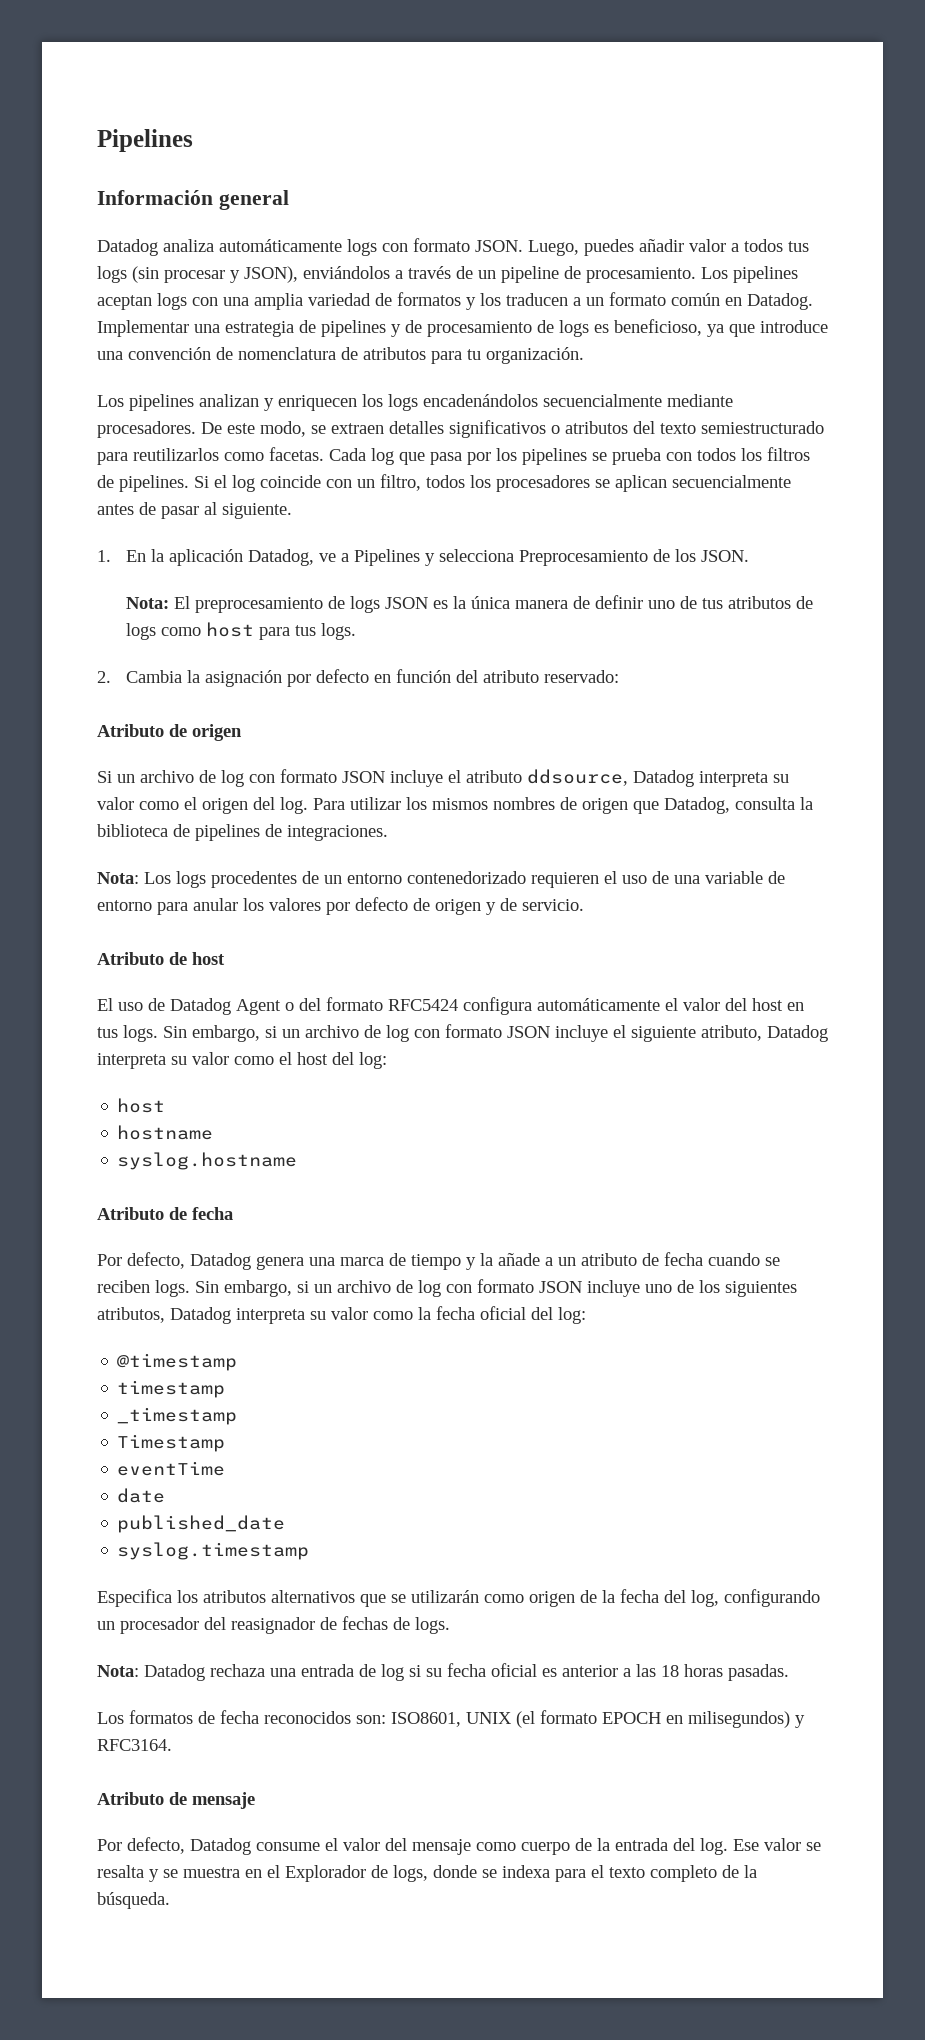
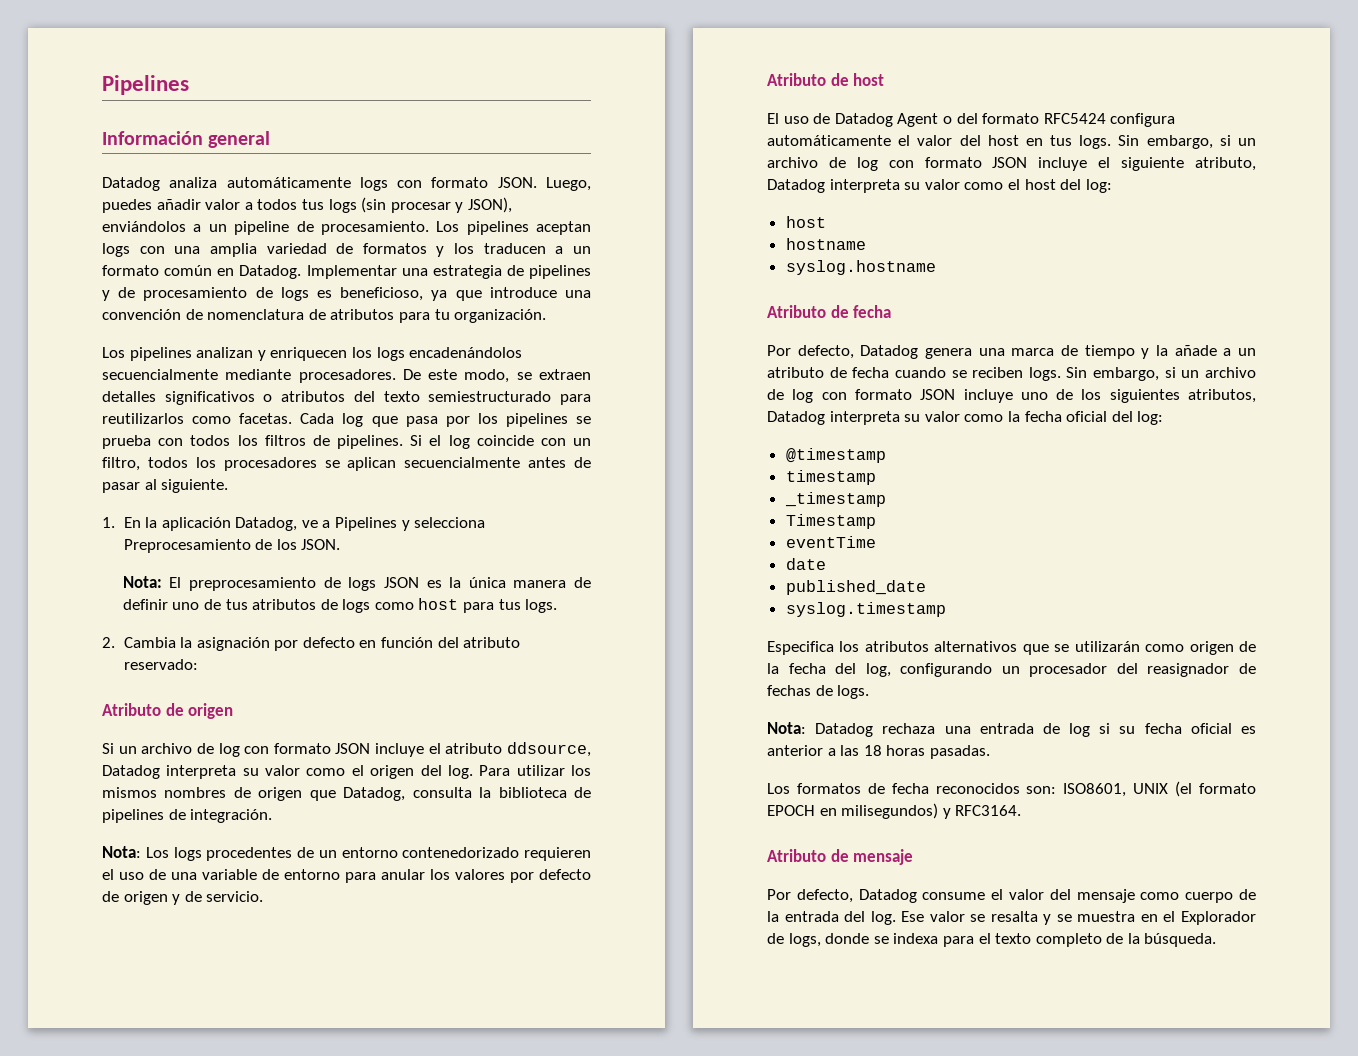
- Luego, puedes añadir valor a todos tus logs (sin procesar y JSON), enviándolos a través de un pipeline de procesamiento.
+ Luego, puedes añadir valor a todos tus logs (sin procesar y JSON), enviándolos a un pipeline de procesamiento.
- Para utilizar los mismos nombres de origen que Datadog, consulta la biblioteca de pipelines de integraciones.
+ Para utilizar los mismos nombres de origen que Datadog, consulta la biblioteca de pipelines de integración.

